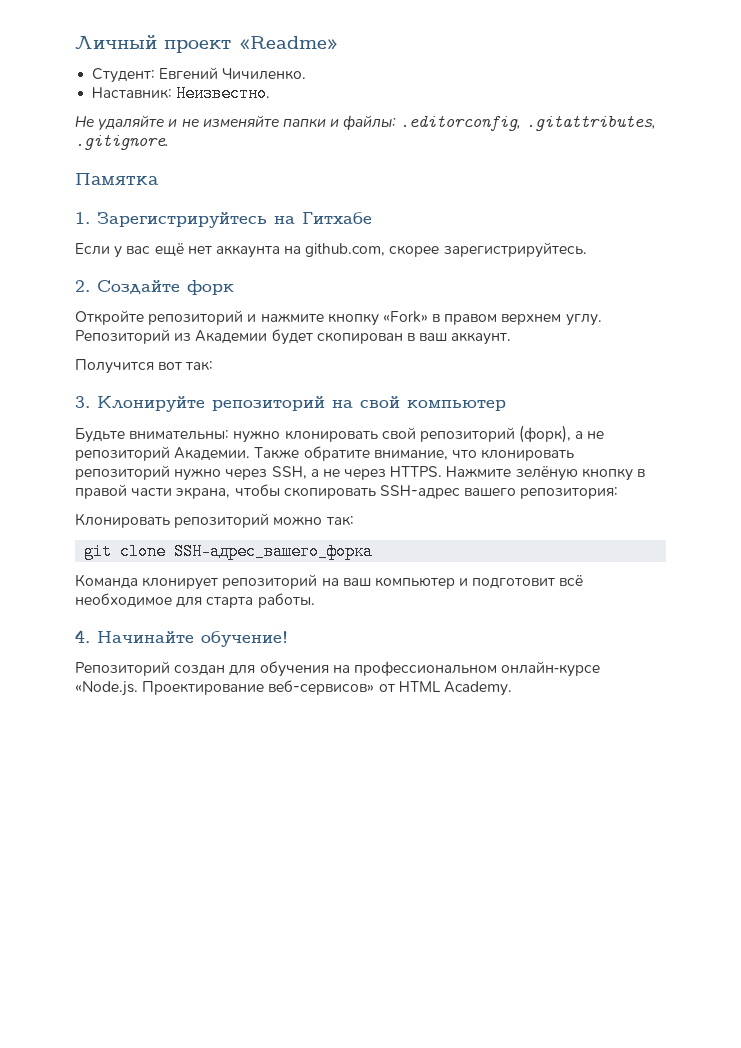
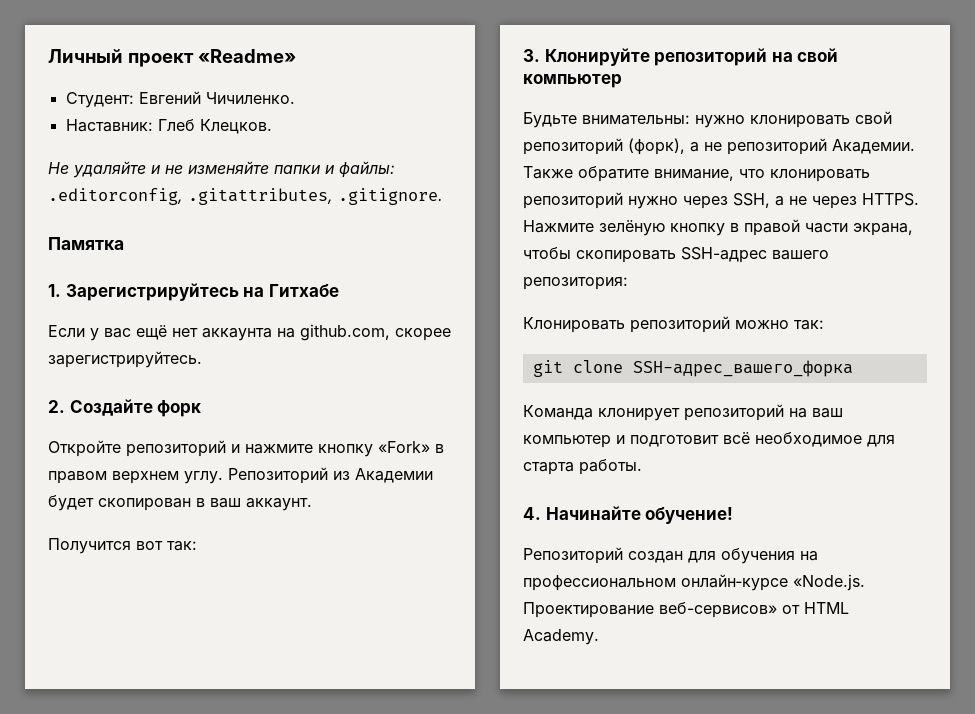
- Наставник: Неизвестно.
+ Наставник: Глеб Клецков.

